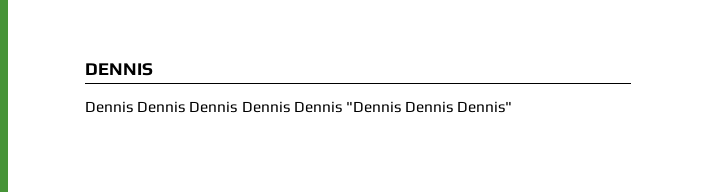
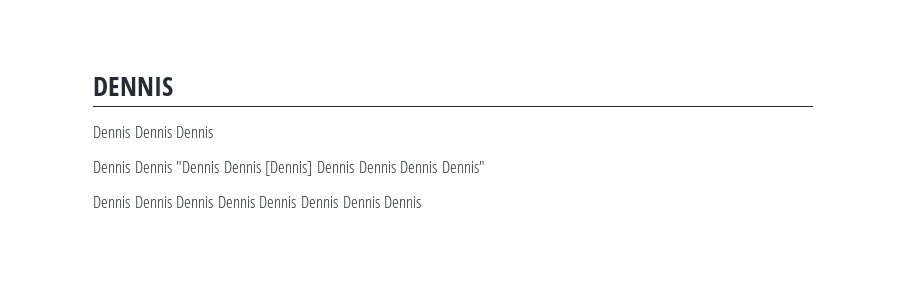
  DENNIS
- Dennis Dennis Dennis Dennis Dennis "Dennis Dennis Dennis"
+ Dennis Dennis Dennis
+ Dennis Dennis "Dennis Dennis [Dennis] Dennis Dennis Dennis Dennis"
+ Dennis Dennis Dennis Dennis Dennis Dennis Dennis Dennis

